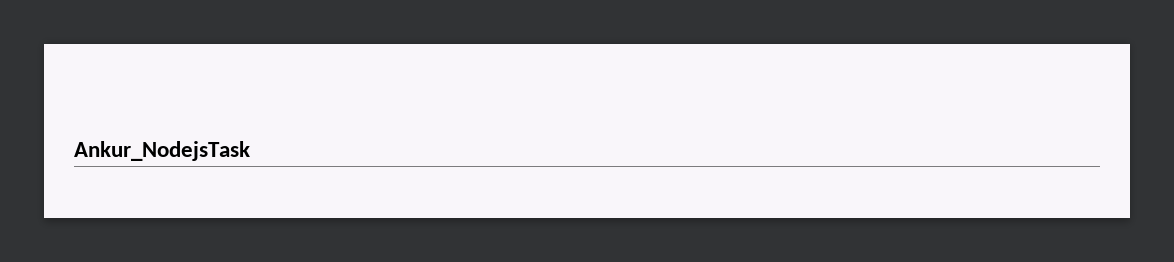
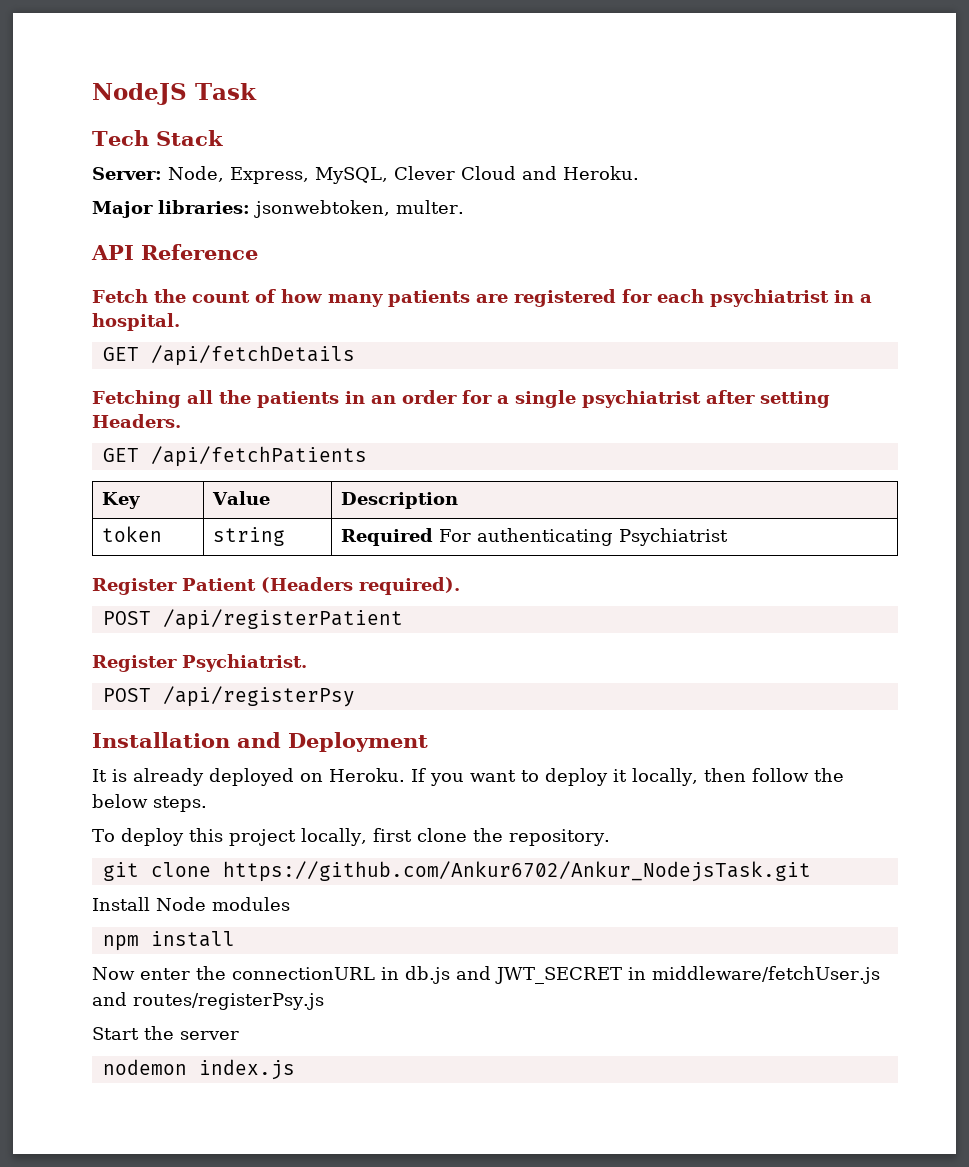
- Ankur_NodejsTask
+ NodeJS Task
+ Tech Stack
+ Server: Node, Express, MySQL, Clever Cloud and Heroku.
+ Major libraries: jsonwebtoken, multer.
+ API Reference
+ Fetch the count of how many patients are registered for each psychiatrist in a hospital.
+ GET /api/fetchDetails
+ Fetching all the patients in an order for a single psychiatrist after setting Headers.
+ GET /api/fetchPatients
+ Key | Value | Description
+ token | string | Required For authenticating Psychiatrist
+ Register Patient (Headers required).
+ POST /api/registerPatient
+ Register Psychiatrist.
+ POST /api/registerPsy
+ Installation and Deployment
+ It is already deployed on Heroku. If you want to deploy it locally, then follow the below steps.
+ To deploy this project locally, first clone the repository.
+ git clone https://github.com/Ankur6702/Ankur_NodejsTask.git
+ Install Node modules
+ npm install
+ Now enter the connectionURL in db.js and JWT_SECRET in middleware/fetchUser.js and routes/registerPsy.js
+ Start the server
+ nodemon index.js

